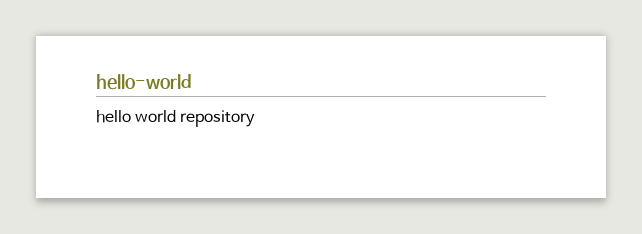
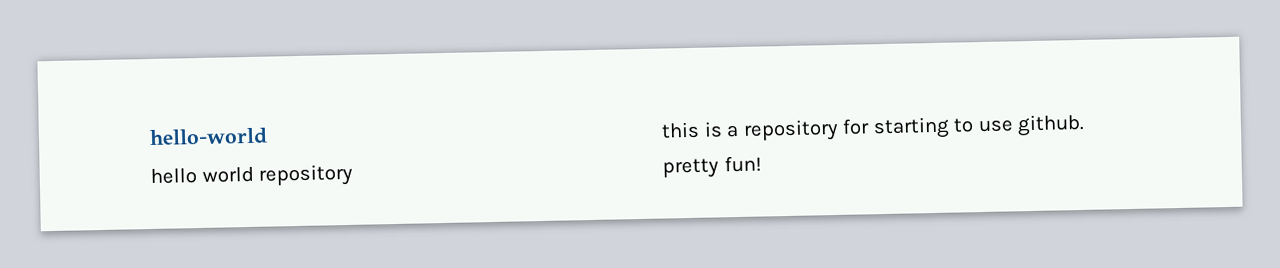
+ this is a repository for starting to use github. pretty fun!

